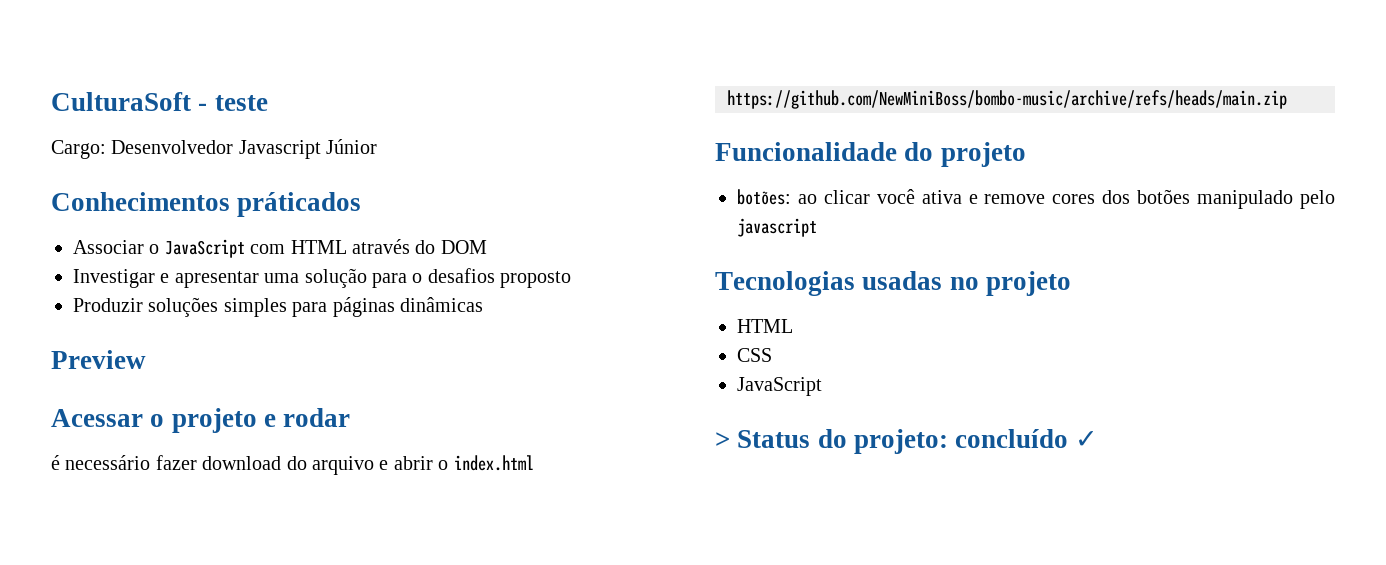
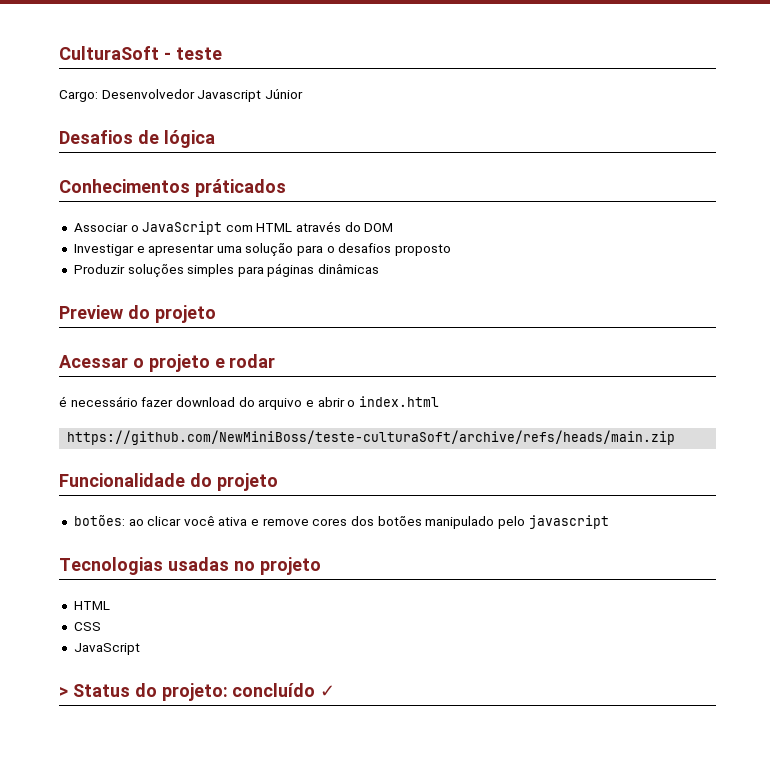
+ Desafios de lógica
- Preview
+ Preview do projeto
- https://github.com/NewMiniBoss/bombo-music/archive/refs/heads/main.zip
+ https://github.com/NewMiniBoss/teste-culturaSoft/archive/refs/heads/main.zip

